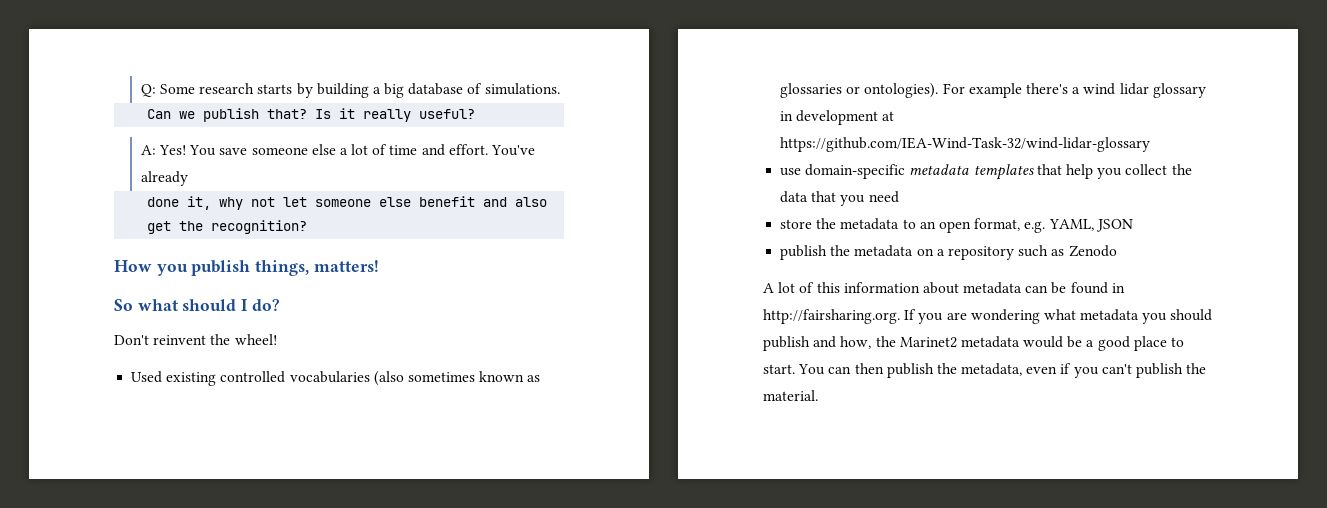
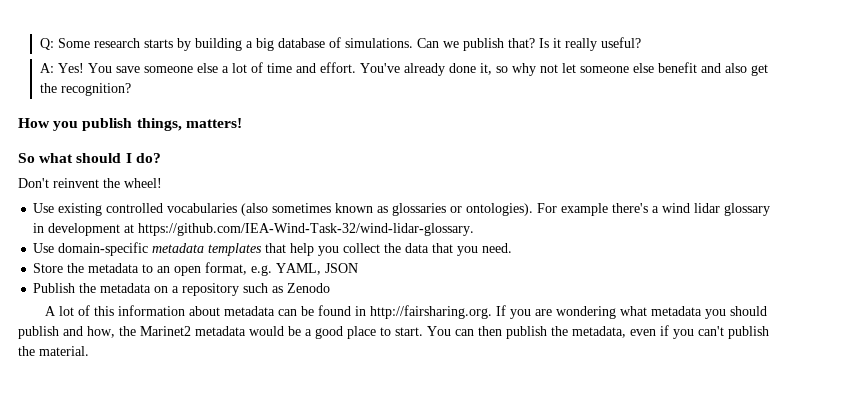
- Q: Some research starts by building a big database of simulations.
- Can we publish that?
+ Q: Some research starts by building a big database of simulations. Can we publish that?
- You've already
- done it, why not let someone else benefit and also get the recognition?
+ You've already done it, so why not let someone else benefit and also get the recognition?
- Used existing controlled vocabularies (also sometimes known as glossaries or ontologies).
+ Use existing controlled vocabularies (also sometimes known as glossaries or ontologies).
- For example there's a wind lidar glossary in development at https://github.com/IEA-Wind-Task-32/wind-lidar-glossary
- use domain-specific metadata templates that help you collect the data that you need
- store the metadata to an open format, e.g. YAML, JSON
+ For example there's a wind lidar glossary in development at https://github.com/IEA-Wind-Task-32/wind-lidar-glossary.
+ Use domain-specific metadata templates that help you collect the data that you need.
+ Store the metadata to an open format, e.g. YAML, JSON
- publish the metadata on a repository such as Zenodo
+ Publish the metadata on a repository such as Zenodo

